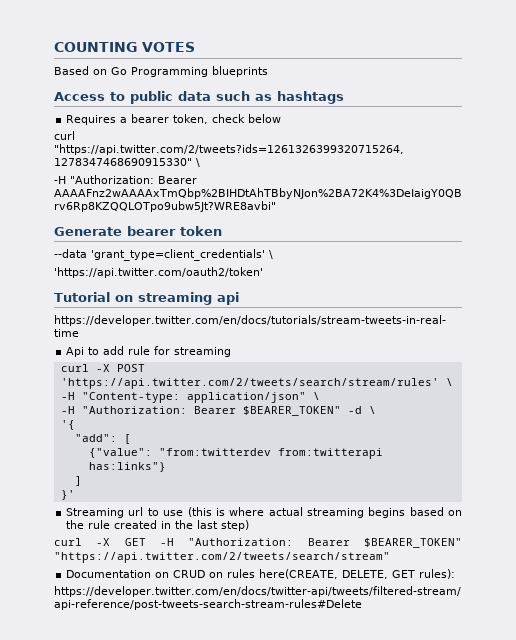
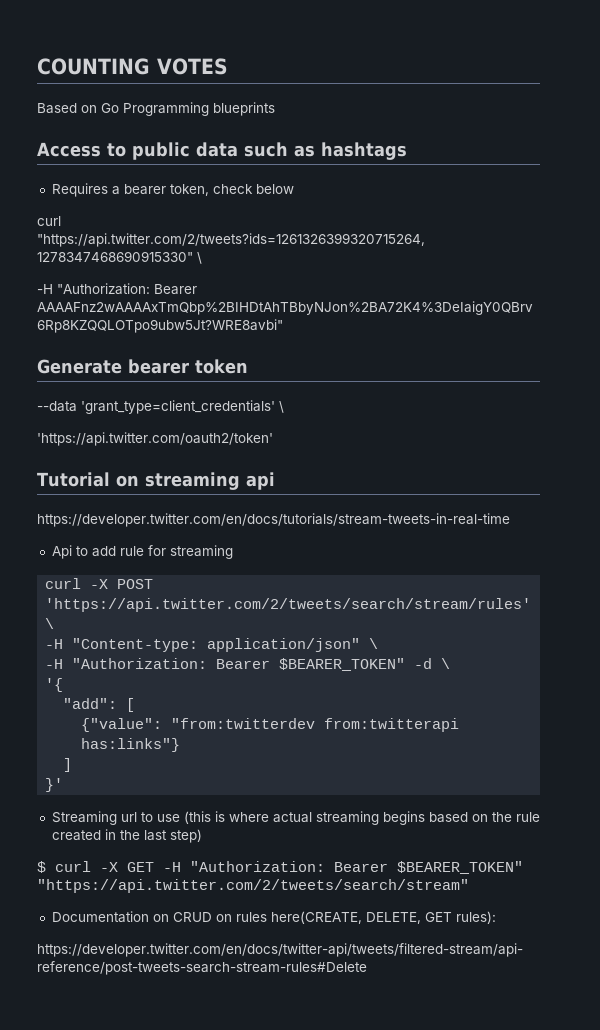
- curl -X GET -H "Authorization: Bearer $BEARER_TOKEN" "https://api.twitter.com/2/tweets/search/stream"
+ $ curl -X GET -H "Authorization: Bearer $BEARER_TOKEN" "https://api.twitter.com/2/tweets/search/stream"

